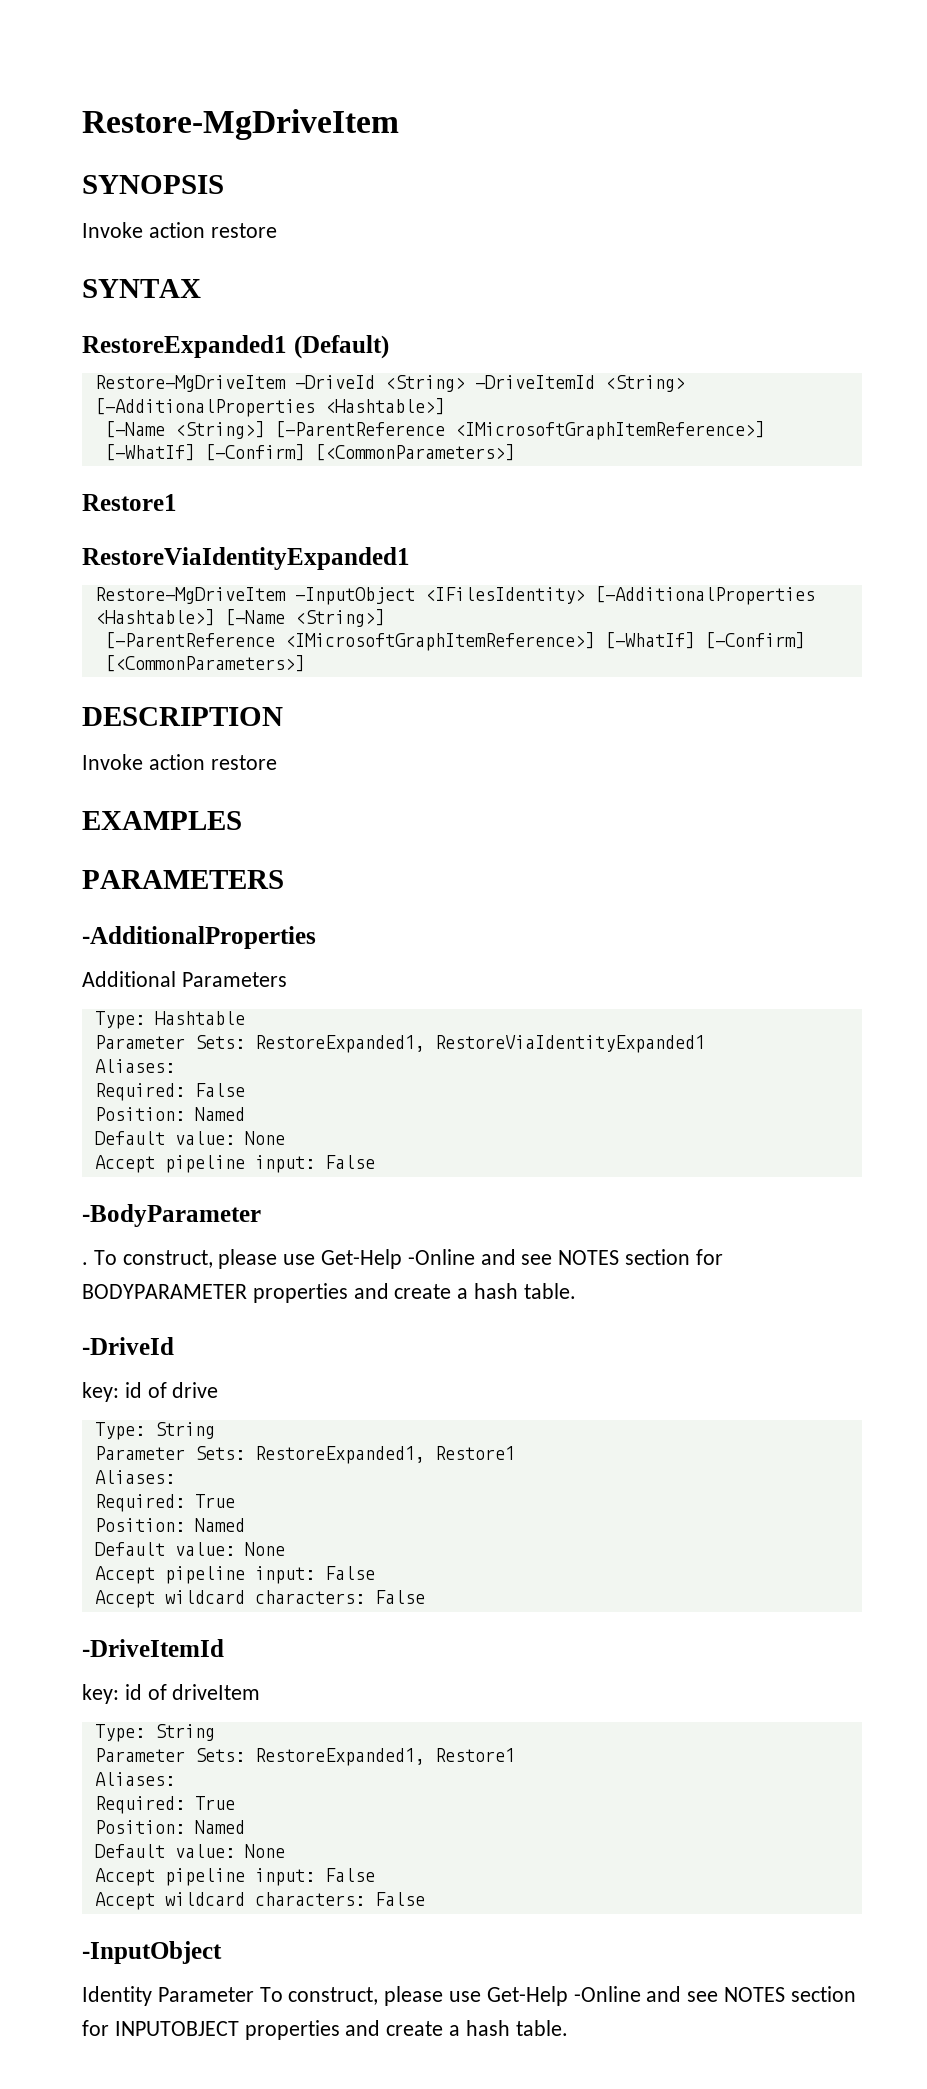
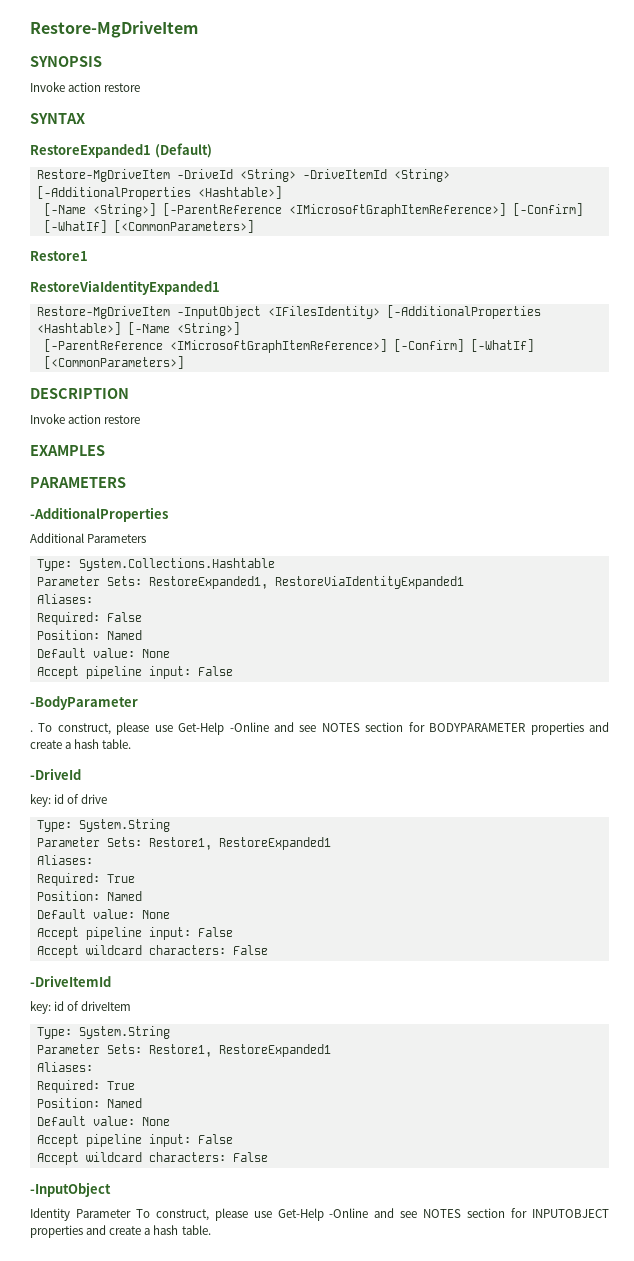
- [-Name <String>] [-ParentReference <IMicrosoftGraphItemReference>] [-WhatIf] [-Confirm] [<CommonParameters>]
+ [-Name <String>] [-ParentReference <IMicrosoftGraphItemReference>] [-Confirm] [-WhatIf] [<CommonParameters>]
  Restore-MgDriveItem -InputObject <IFilesIdentity> [-AdditionalProperties <Hashtable>] [-Name <String>]
- [-ParentReference <IMicrosoftGraphItemReference>] [-WhatIf] [-Confirm] [<CommonParameters>]
+ [-ParentReference <IMicrosoftGraphItemReference>] [-Confirm] [-WhatIf] [<CommonParameters>]
- Type: Hashtable
+ Type: System.Collections.Hashtable
  key: id of drive
- Type: String
- Parameter Sets: RestoreExpanded1, Restore1
+ Type: System.String
+ Parameter Sets: Restore1, RestoreExpanded1
  key: id of driveItem
- Type: String
- Parameter Sets: RestoreExpanded1, Restore1
+ Type: System.String
+ Parameter Sets: Restore1, RestoreExpanded1

